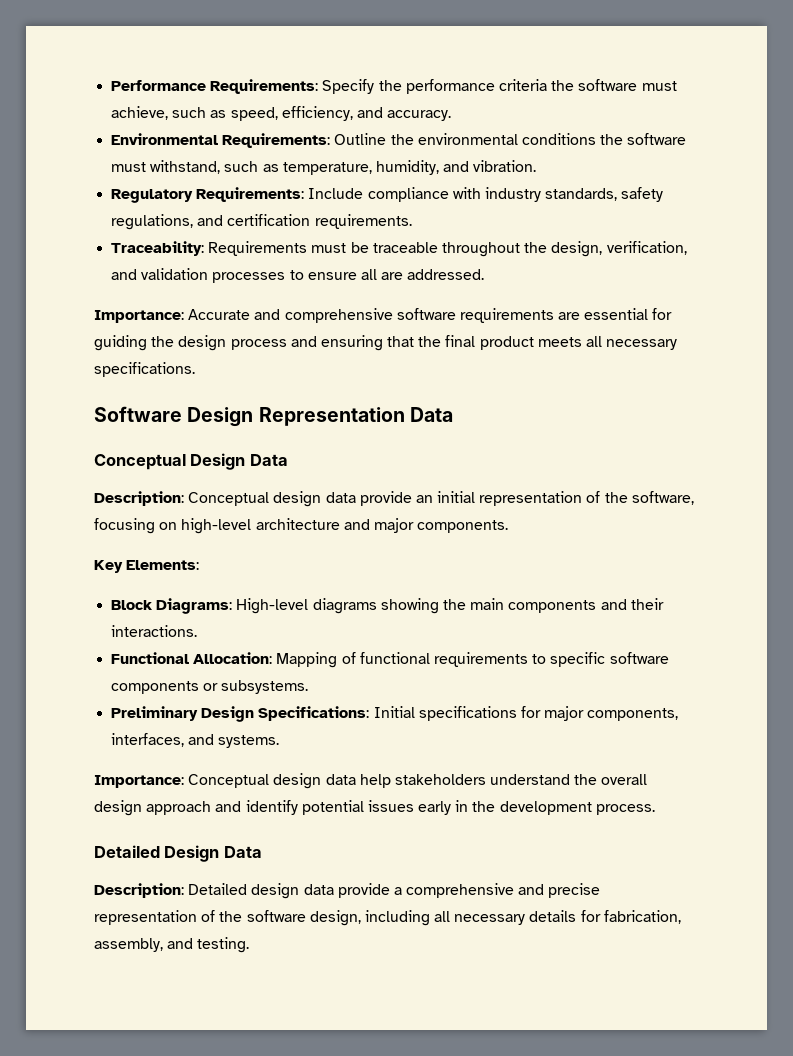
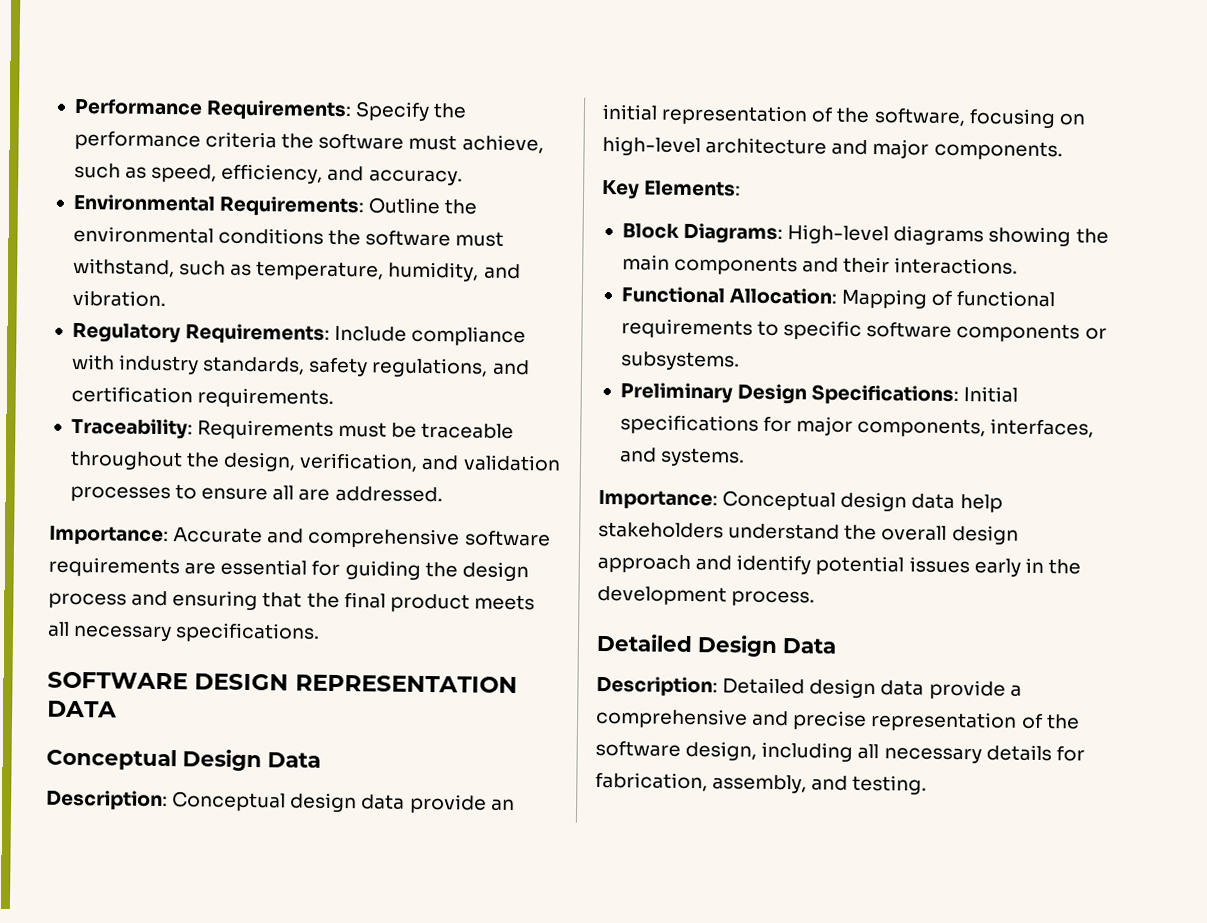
- Software Design Representation Data
+ SOFTWARE DESIGN REPRESENTATION DATA

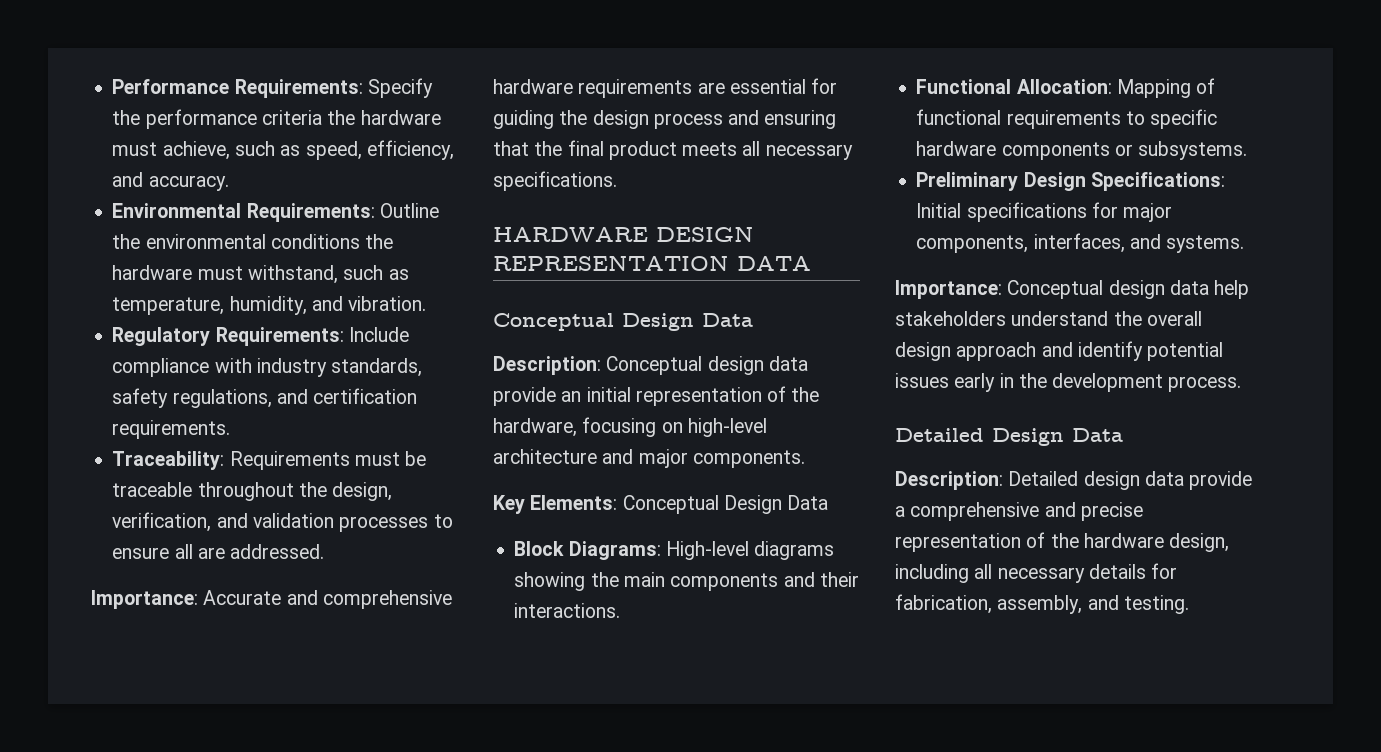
- Performance Requirements: Specify the performance criteria the software must achieve, such as speed, efficiency, and accuracy.
+ Performance Requirements: Specify the performance criteria the hardware must achieve, such as speed, efficiency, and accuracy.
- Environmental Requirements: Outline the environmental conditions the software must withstand, such as temperature, humidity, and vibration.
+ Environmental Requirements: Outline the environmental conditions the hardware must withstand, such as temperature, humidity, and vibration.
- Importance: Accurate and comprehensive software requirements are essential for guiding the design process and ensuring that the final product meets all necessary specifications.
+ Importance: Accurate and comprehensive hardware requirements are essential for guiding the design process and ensuring that the final product meets all necessary specifications.
- SOFTWARE DESIGN REPRESENTATION DATA
+ HARDWARE DESIGN REPRESENTATION DATA
- Description: Conceptual design data provide an initial representation of the software, focusing on high-level architecture and major components.
+ Description: Conceptual design data provide an initial representation of the hardware, focusing on high-level architecture and major components.
- Key Elements:
+ Key Elements: Conceptual Design Data
- Functional Allocation: Mapping of functional requirements to specific software components or subsystems.
+ Functional Allocation: Mapping of functional requirements to specific hardware components or subsystems.
- Description: Detailed design data provide a comprehensive and precise representation of the software design, including all necessary details for fabrication, assembly, and testing.
+ Description: Detailed design data provide a comprehensive and precise representation of the hardware design, including all necessary details for fabrication, assembly, and testing.

